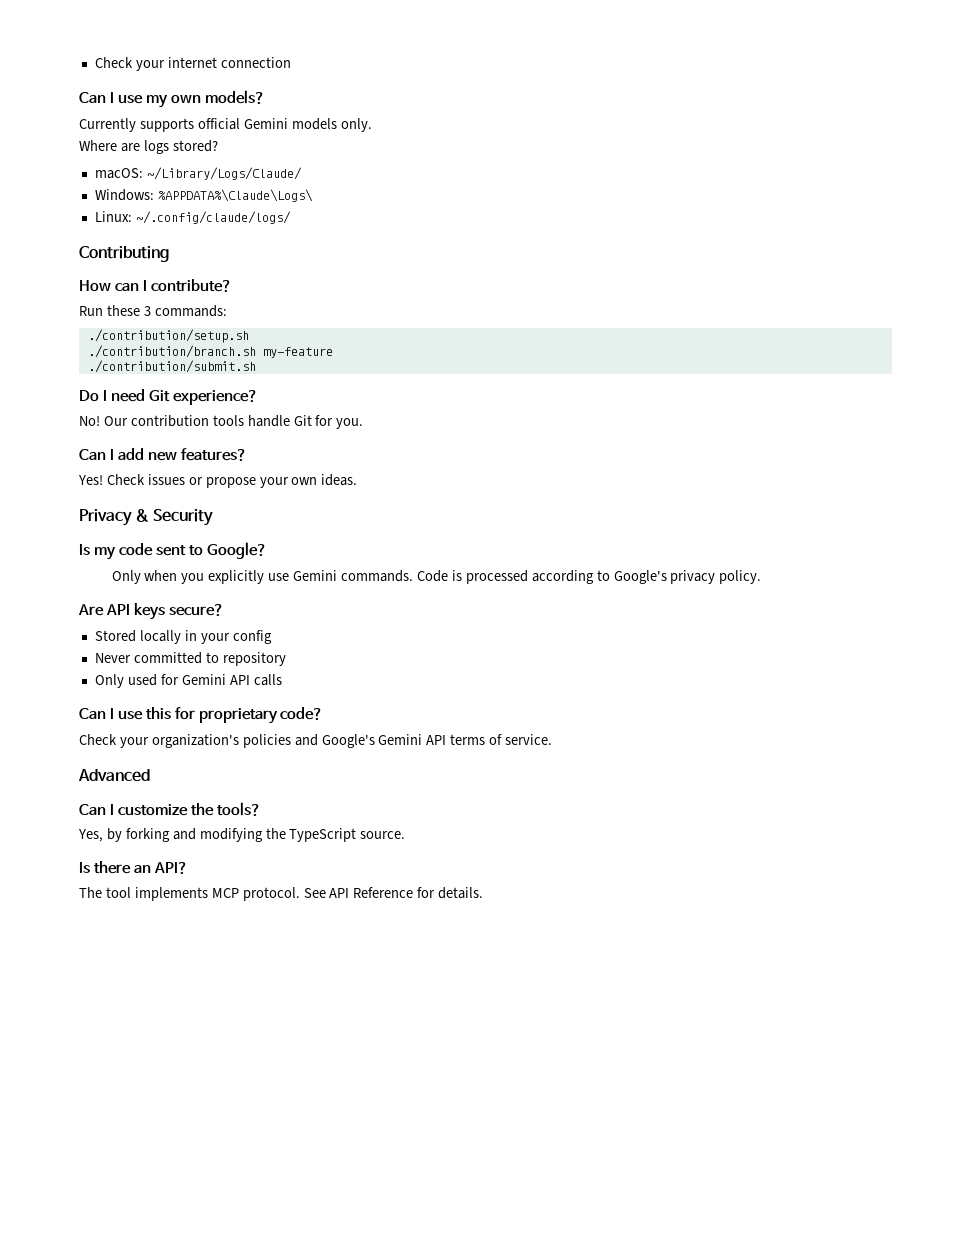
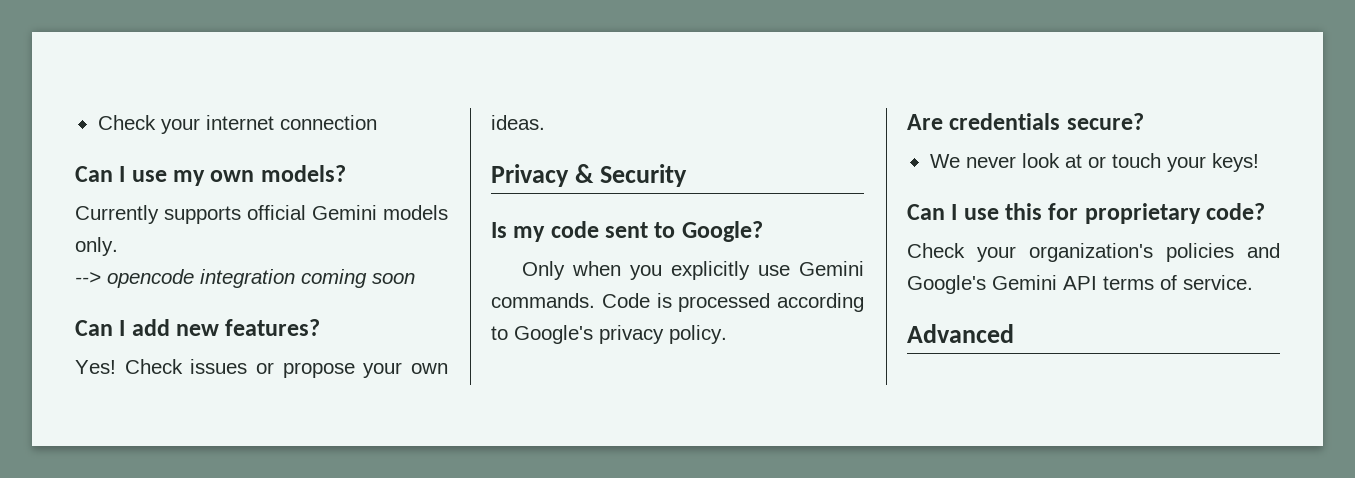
- Where are logs stored?
- macOS: ~/Library/Logs/Claude/
- Windows: %APPDATA%\Claude\Logs\
- Linux: ~/.config/claude/logs/
- Contributing
- How can I contribute?
- Run these 3 commands:
- ./contribution/setup.sh
- ./contribution/branch.sh my-feature
- ./contribution/submit.sh
- Do I need Git experience?
- No! Our contribution tools handle Git for you.
+ --> opencode integration coming soon
- Are API keys secure?
+ Are credentials secure?
- Stored locally in your config
- Never committed to repository
- Only used for Gemini API calls
+ We never look at or touch your keys!
- Can I customize the tools?
- Yes, by forking and modifying the TypeScript source.
- Is there an API?
- The tool implements MCP protocol. See API Reference for details.

